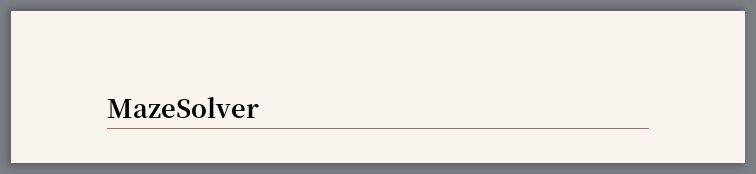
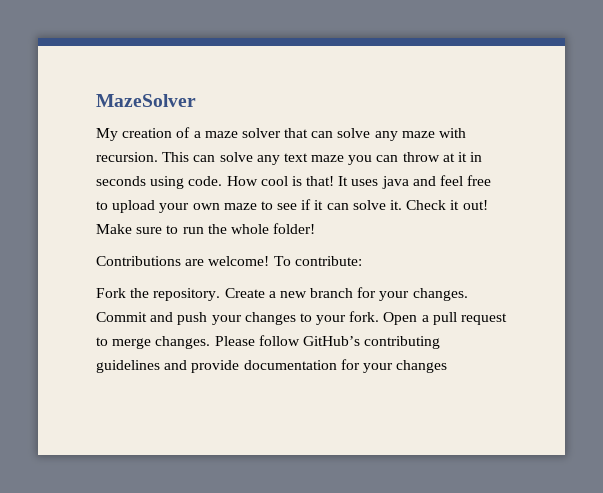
+ My creation of a maze solver that can solve any maze with recursion. This can solve any text maze you can throw at it in seconds using code. How cool is that! It uses java and feel free to upload your own maze to see if it can solve it. Check it out! Make sure to run the whole folder!
+ Contributions are welcome! To contribute:
+ Fork the repository. Create a new branch for your changes. Commit and push your changes to your fork. Open a pull request to merge changes. Please follow GitHub’s contributing guidelines and provide documentation for your changes

